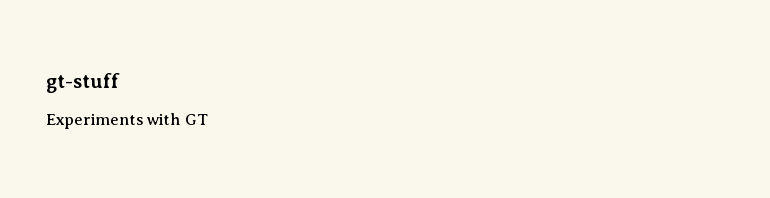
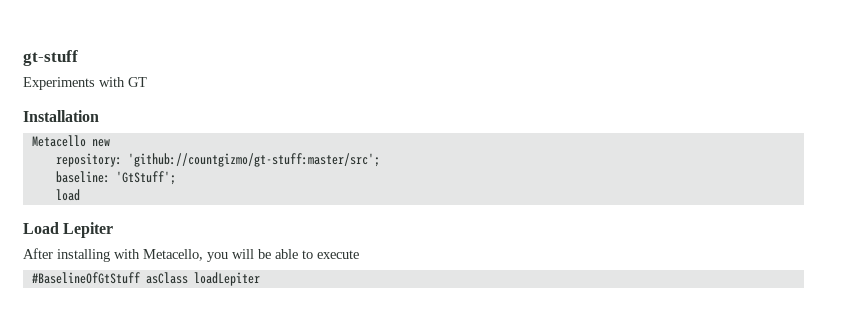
+ Installation
+ Metacello new
+ repository: 'github://countgizmo/gt-stuff:master/src';
+ baseline: 'GtStuff';
+ load
+ Load Lepiter
+ After installing with Metacello, you will be able to execute
+ #BaselineOfGtStuff asClass loadLepiter

